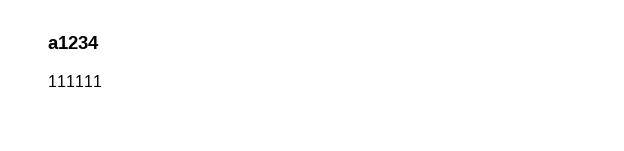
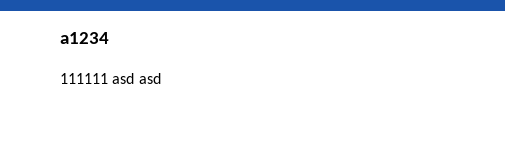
- 111111
+ 111111 asd asd

